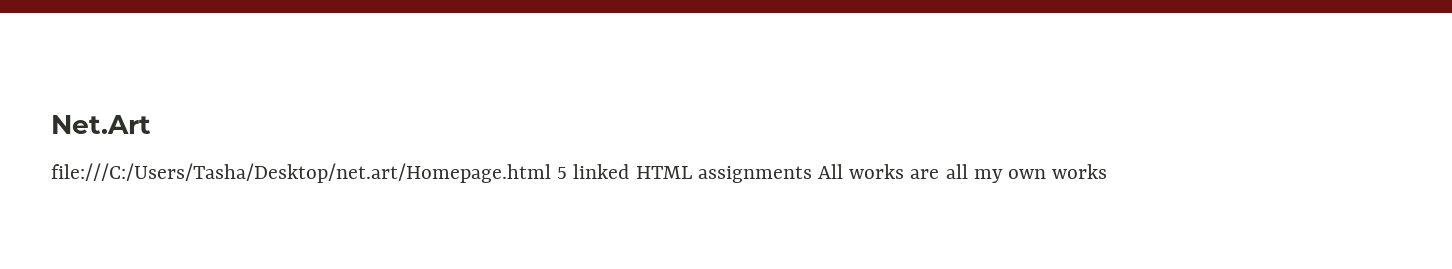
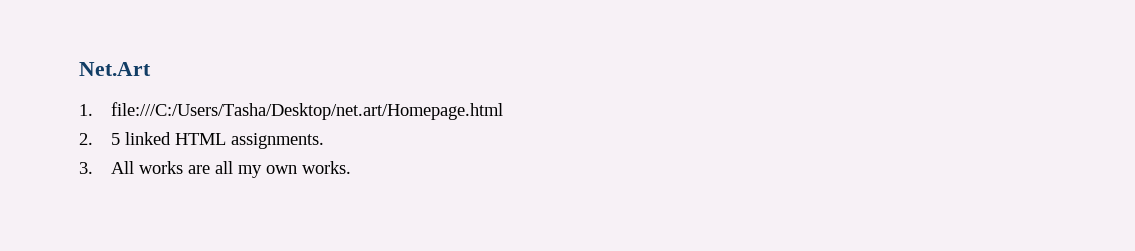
- file:///C:/Users/Tasha/Desktop/net.art/Homepage.html 5 linked HTML assignments All works are all my own works
+ 1. file:///C:/Users/Tasha/Desktop/net.art/Homepage.html
+ 2. 5 linked HTML assignments.
+ 3. All works are all my own works.

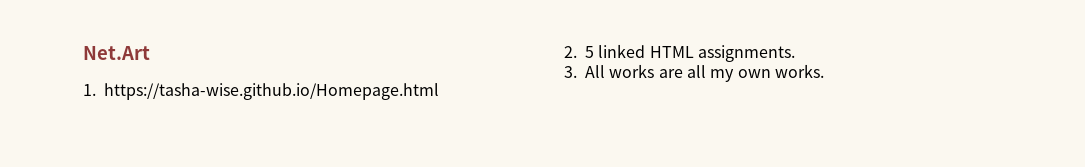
- 1. file:///C:/Users/Tasha/Desktop/net.art/Homepage.html
+ 1. https://tasha-wise.github.io/Homepage.html

